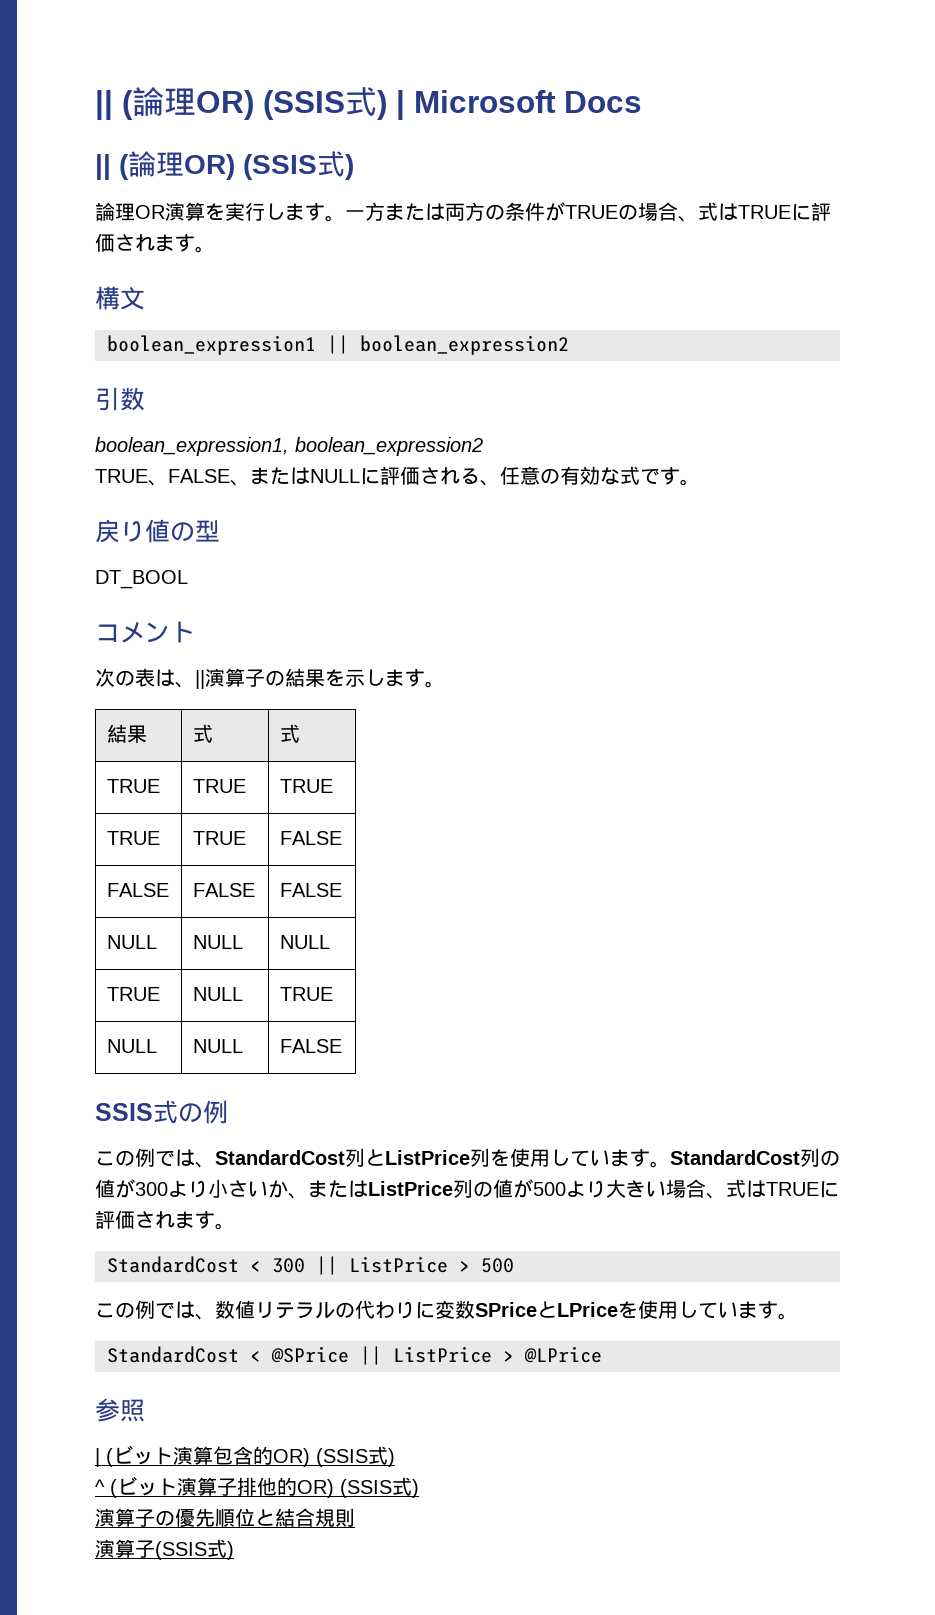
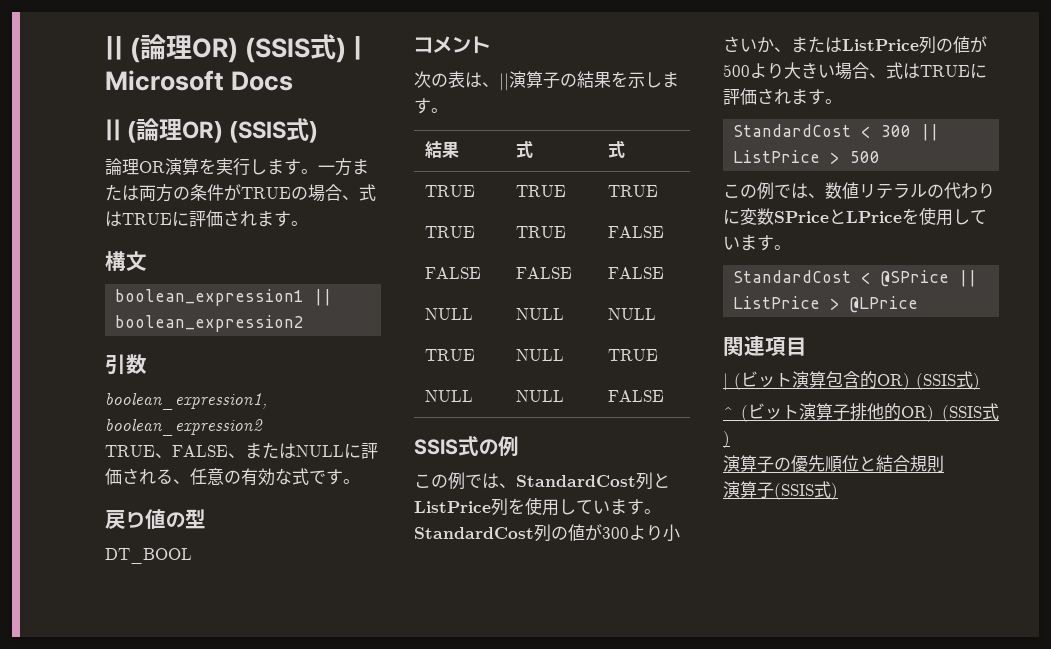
- 参照
+ 関連項目

